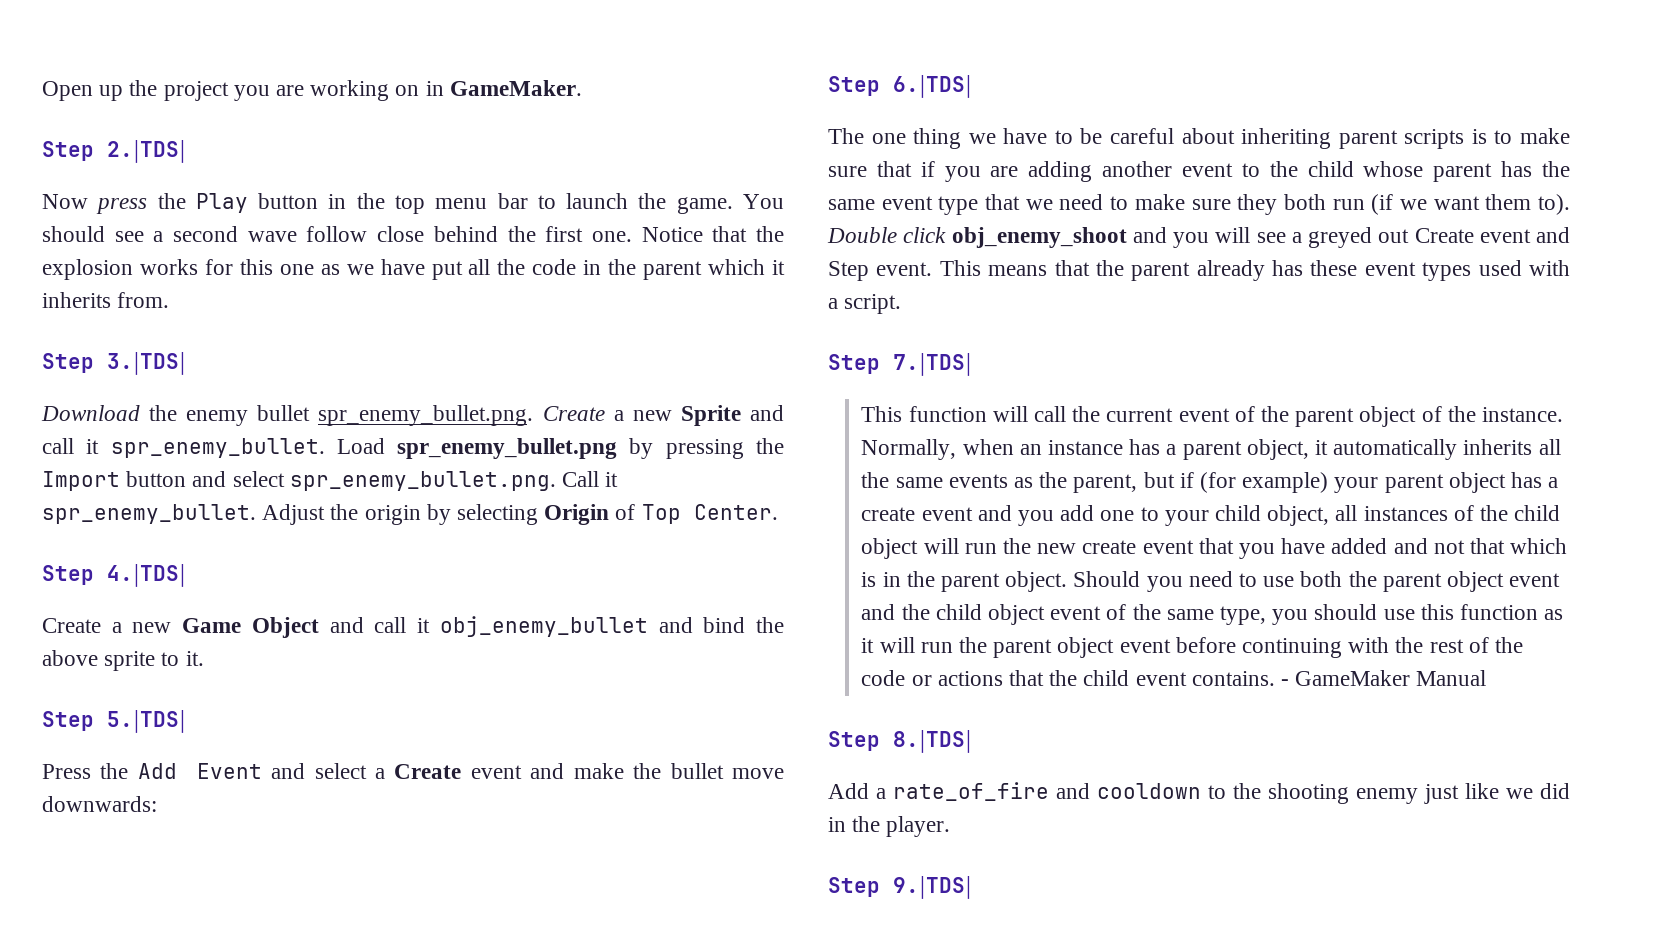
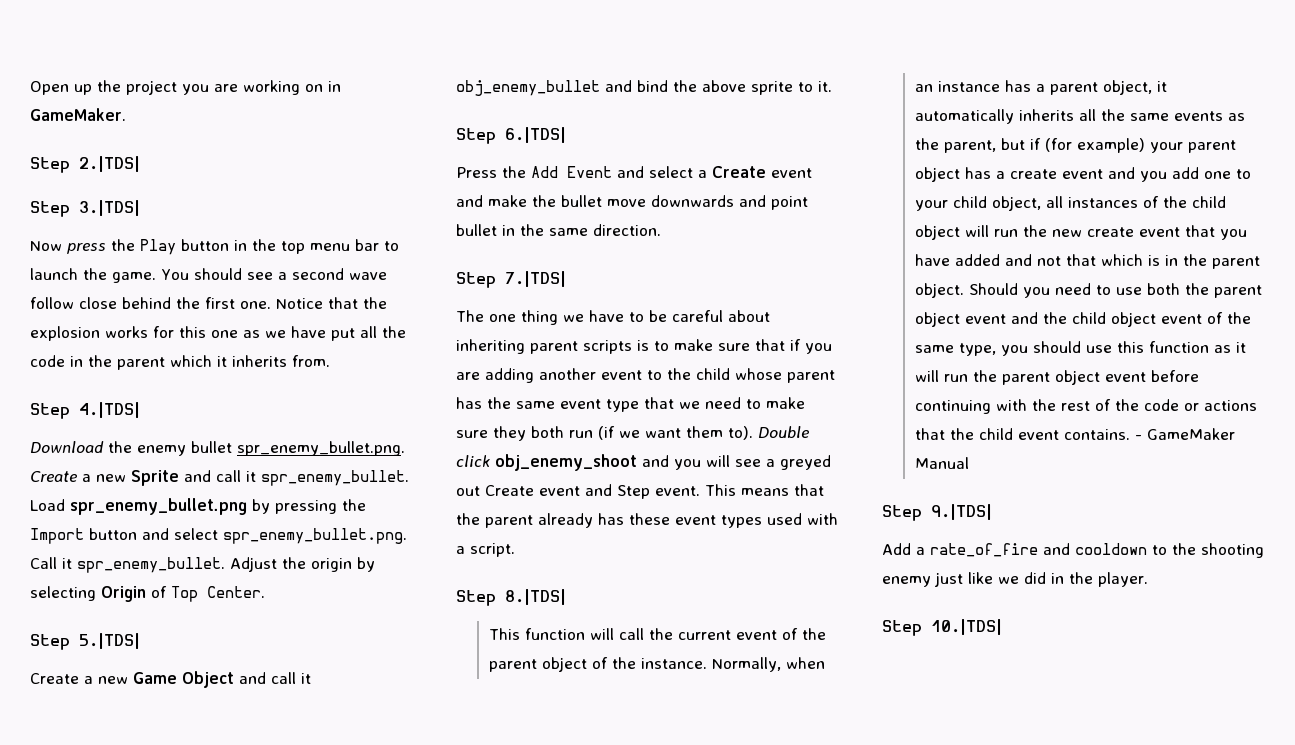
+ Step 3.|TDS|
- Step 3.|TDS|
+ Step 4.|TDS|
- Step 4.|TDS|
+ Step 5.|TDS|
- Step 5.|TDS|
+ Step 6.|TDS|
- Press the Add Event and select a Create event and make the bullet move downwards:
- Step 6.|TDS|
+ Press the Add Event and select a Create event and make the bullet move downwards and point bullet in the same direction.
+ Step 7.|TDS|
- Step 7.|TDS|
+ Step 8.|TDS|
- Step 8.|TDS|
+ Step 9.|TDS|
- Step 9.|TDS|
+ Step 10.|TDS|

